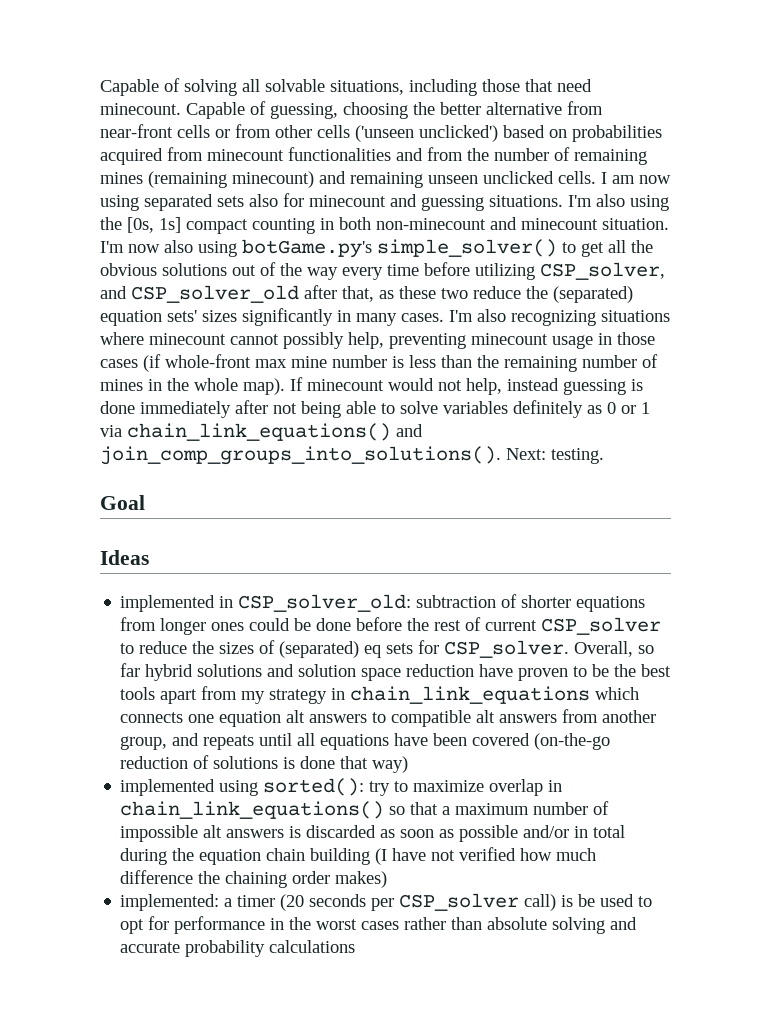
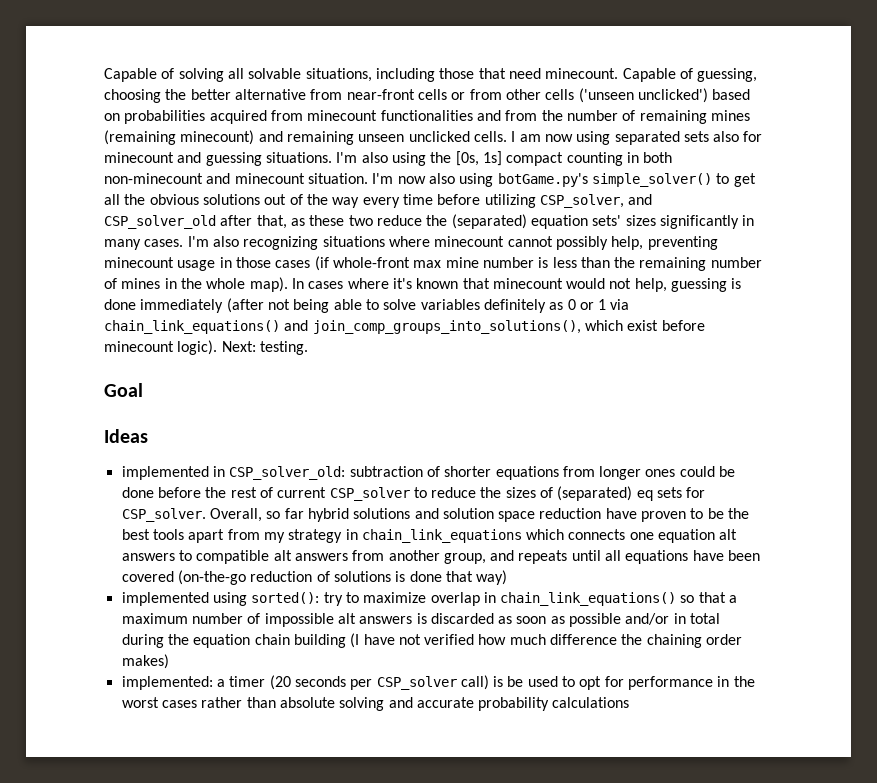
- If minecount would not help, instead guessing is done immediately after not being able to solve variables definitely as 0 or 1 via chain_link_equations() and join_comp_groups_into_solutions().
+ In cases where it's known that minecount would not help, guessing is done immediately (after not being able to solve variables definitely as 0 or 1 via chain_link_equations() and join_comp_groups_into_solutions(), which exist before minecount logic).

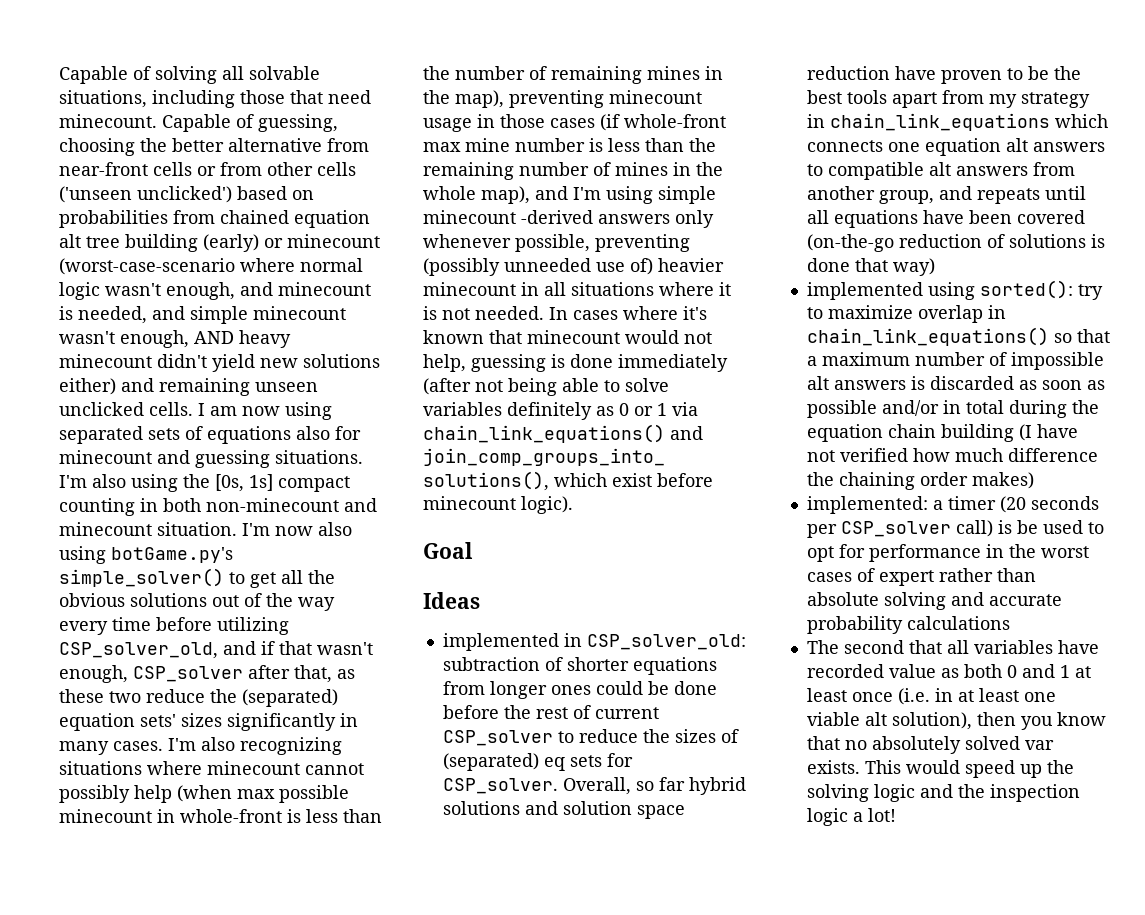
- Capable of guessing, choosing the better alternative from near-front cells or from other cells ('unseen unclicked') based on probabilities acquired from minecount functionalities and from the number of remaining mines (remaining minecount) and remaining unseen unclicked cells.
+ Capable of guessing, choosing the better alternative from near-front cells or from other cells ('unseen unclicked') based on probabilities from chained equation alt tree building (early) or minecount (worst-case-scenario where normal logic wasn't enough, and minecount is needed, and simple minecount wasn't enough, AND heavy minecount didn't yield new solutions either) and remaining unseen unclicked cells.
- I am now using separated sets also for minecount and guessing situations.
+ I am now using separated sets of equations also for minecount and guessing situations.
- I'm now also using botGame.py's simple_solver() to get all the obvious solutions out of the way every time before utilizing CSP_solver, and CSP_solver_old after that, as these two reduce the (separated) equation sets' sizes significantly in many cases.
+ I'm now also using botGame.py's simple_solver() to get all the obvious solutions out of the way every time before utilizing CSP_solver_old, and if that wasn't enough, CSP_solver after that, as these two reduce the (separated) equation sets' sizes significantly in many cases.
- I'm also recognizing situations where minecount cannot possibly help, preventing minecount usage in those cases (if whole-front max mine number is less than the remaining number of mines in the whole map).
+ I'm also recognizing situations where minecount cannot possibly help (when max possible minecount in whole-front is less than the number of remaining mines in the map), preventing minecount usage in those cases (if whole-front max mine number is less than the remaining number of mines in the whole map), and I'm using simple minecount -derived answers only whenever possible, preventing (possibly unneeded use of) heavier minecount in all situations where it is not needed.
- Next: testing.
- implemented: a timer (20 seconds per CSP_solver call) is be used to opt for performance in the worst cases rather than absolute solving and accurate probability calculations
+ implemented: a timer (20 seconds per CSP_solver call) is be used to opt for performance in the worst cases of expert rather than absolute solving and accurate probability calculations
+ The second that all variables have recorded value as both 0 and 1 at least once (i.e. in at least one viable alt solution), then you know that no absolutely solved var exists. This would speed up the solving logic and the inspection logic a lot!

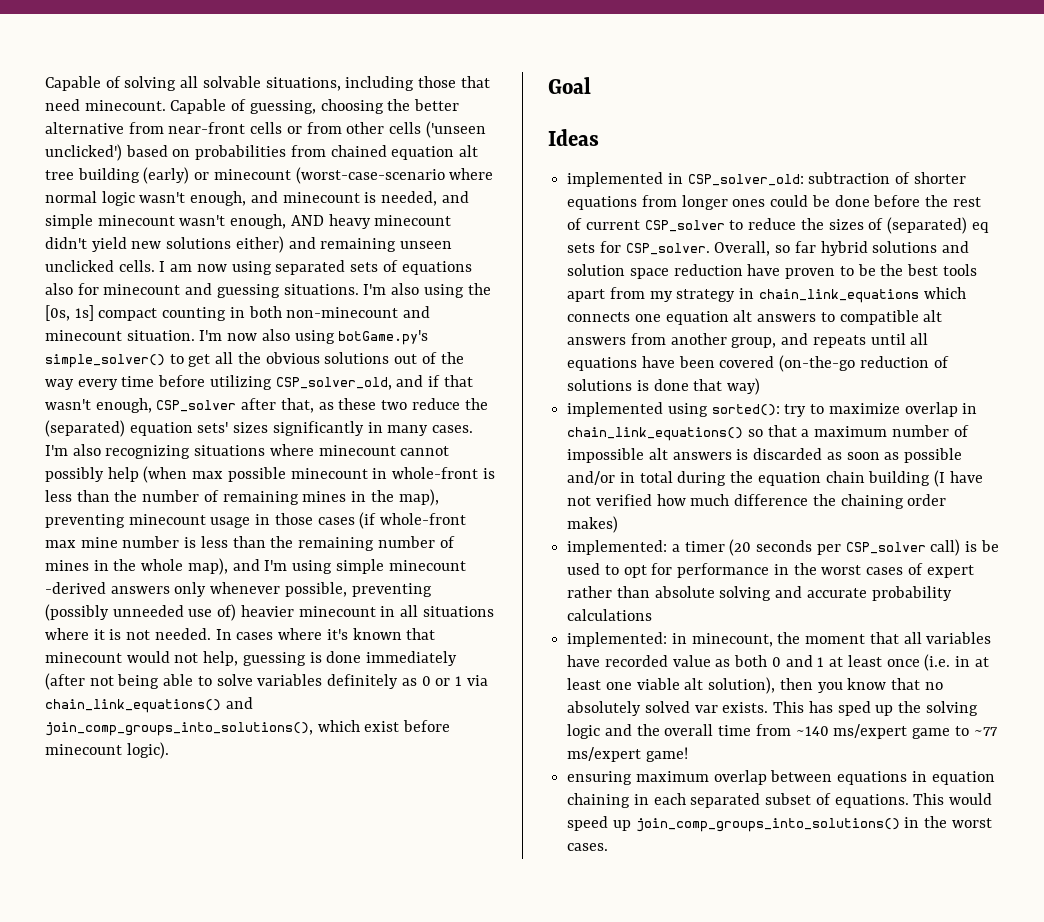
- The second that all variables have recorded value as both 0 and 1 at least once (i.e. in at least one viable alt solution), then you know that no absolutely solved var exists.
+ implemented: in minecount, the moment that all variables have recorded value as both 0 and 1 at least once (i.e. in at least one viable alt solution), then you know that no absolutely solved var exists.
- This would speed up the solving logic and the inspection logic a lot!
+ This has sped up the solving logic and the overall time from ~140 ms/expert game to ~77 ms/expert game!
+ ensuring maximum overlap between equations in equation chaining in each separated subset of equations. This would speed up join_comp_groups_into_solutions() in the worst cases.

